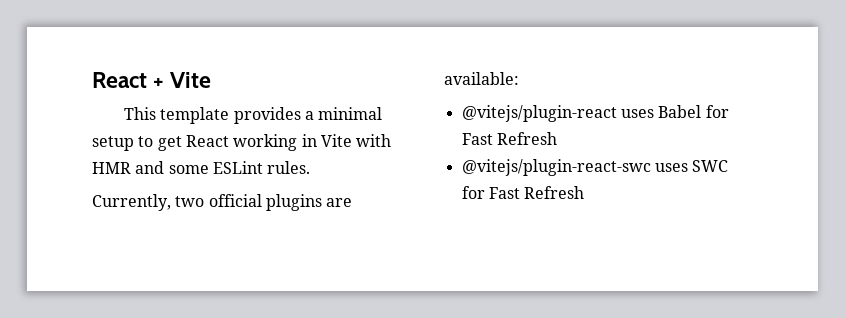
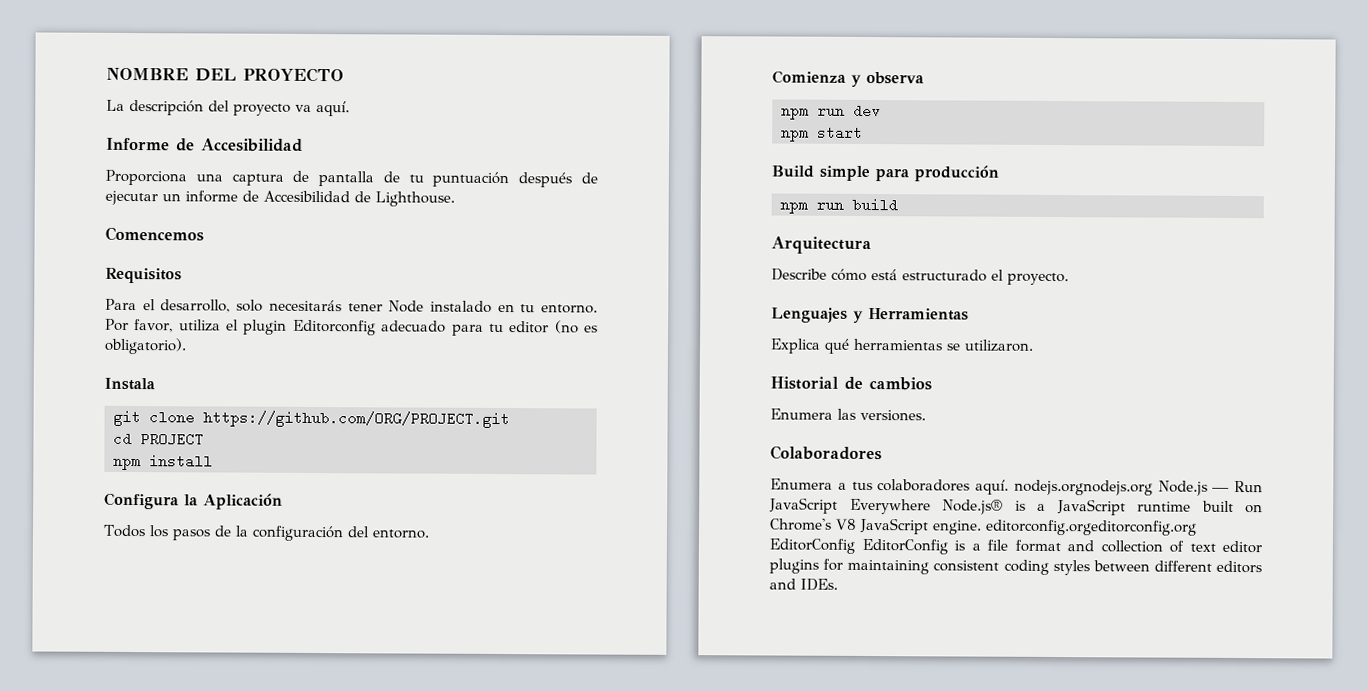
- React + Vite
- This template provides a minimal setup to get React working in Vite with HMR and some ESLint rules.
- Currently, two official plugins are available:
- @vitejs/plugin-react uses Babel for Fast Refresh
- @vitejs/plugin-react-swc uses SWC for Fast Refresh
+ NOMBRE DEL PROYECTO
+ La descripción del proyecto va aquí.
+ Informe de Accesibilidad
+ Proporciona una captura de pantalla de tu puntuación después de ejecutar un informe de Accesibilidad de Lighthouse.
+ Comencemos
+ Requisitos
+ Para el desarrollo, solo necesitarás tener Node instalado en tu entorno. Por favor, utiliza el plugin Editorconfig adecuado para tu editor (no es obligatorio).
+ Instala
+ git clone https://github.com/ORG/PROJECT.git
+ cd PROJECT
+ npm install
+ Configura la Aplicación
+ Todos los pasos de la configuración del entorno.
+ Comienza y observa
+ npm run dev
+ npm start
+ Build simple para producción
+ npm run build
+ Arquitectura
+ Describe cómo está estructurado el proyecto.
+ Lenguajes y Herramientas
+ Explica qué herramientas se utilizaron.
+ Historial de cambios
+ Enumera las versiones.
+ Colaboradores
+ Enumera a tus colaboradores aquí. nodejs.orgnodejs.org Node.js — Run JavaScript Everywhere Node.js® is a JavaScript runtime built on Chrome's V8 JavaScript engine. editorconfig.orgeditorconfig.org EditorConfig EditorConfig is a file format and collection of text editor plugins for maintaining consistent coding styles between different editors and IDEs.

